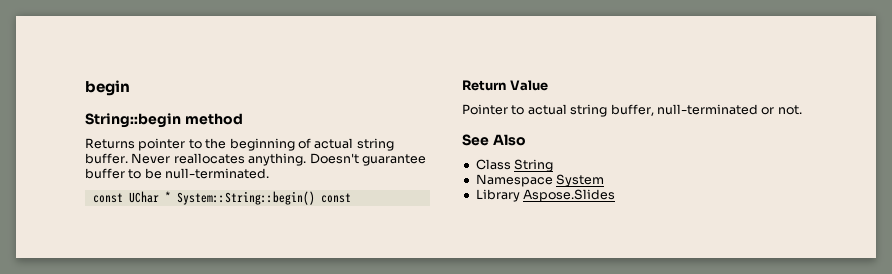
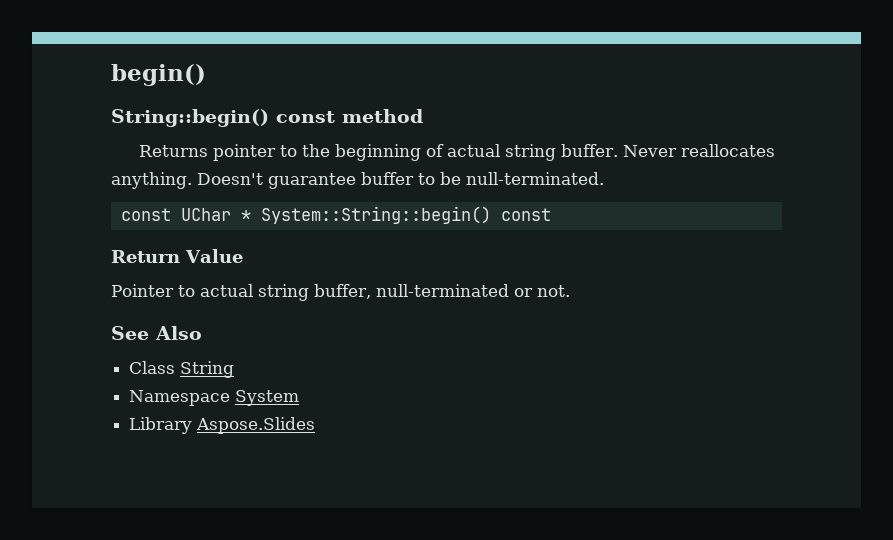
- begin
- String::begin method
+ begin()
+ String::begin() const method

